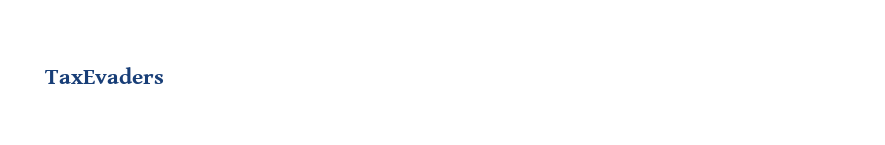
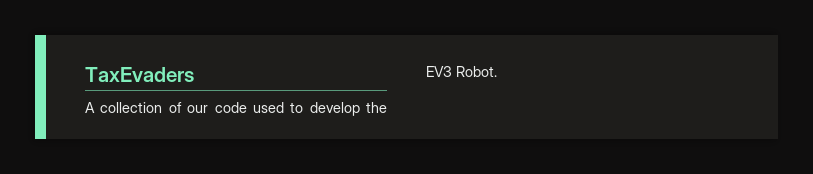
+ A collection of our code used to develop the EV3 Robot.

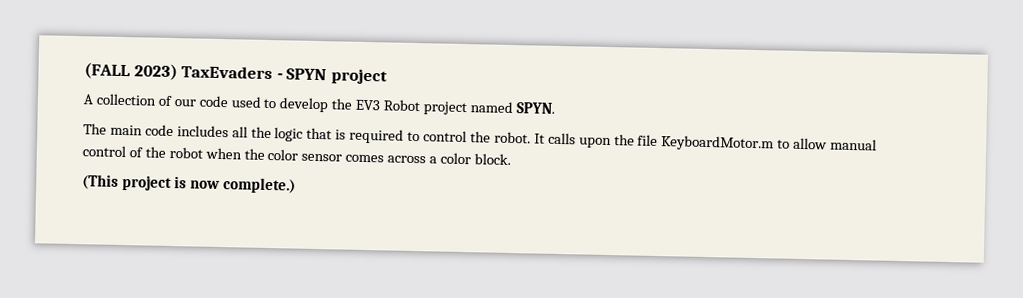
- TaxEvaders
+ (FALL 2023) TaxEvaders - SPYN project
- A collection of our code used to develop the EV3 Robot.
+ A collection of our code used to develop the EV3 Robot project named SPYN.
+ The main code includes all the logic that is required to control the robot. It calls upon the file KeyboardMotor.m to allow manual control of the robot when the color sensor comes across a color block.
+ (This project is now complete.)

